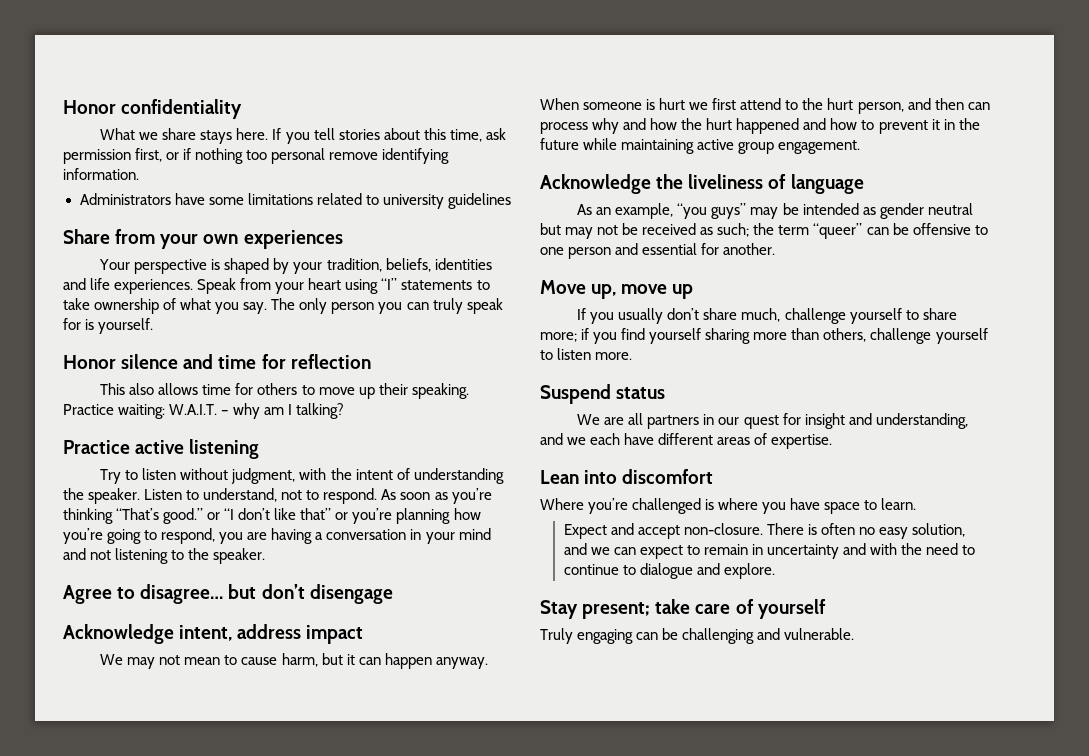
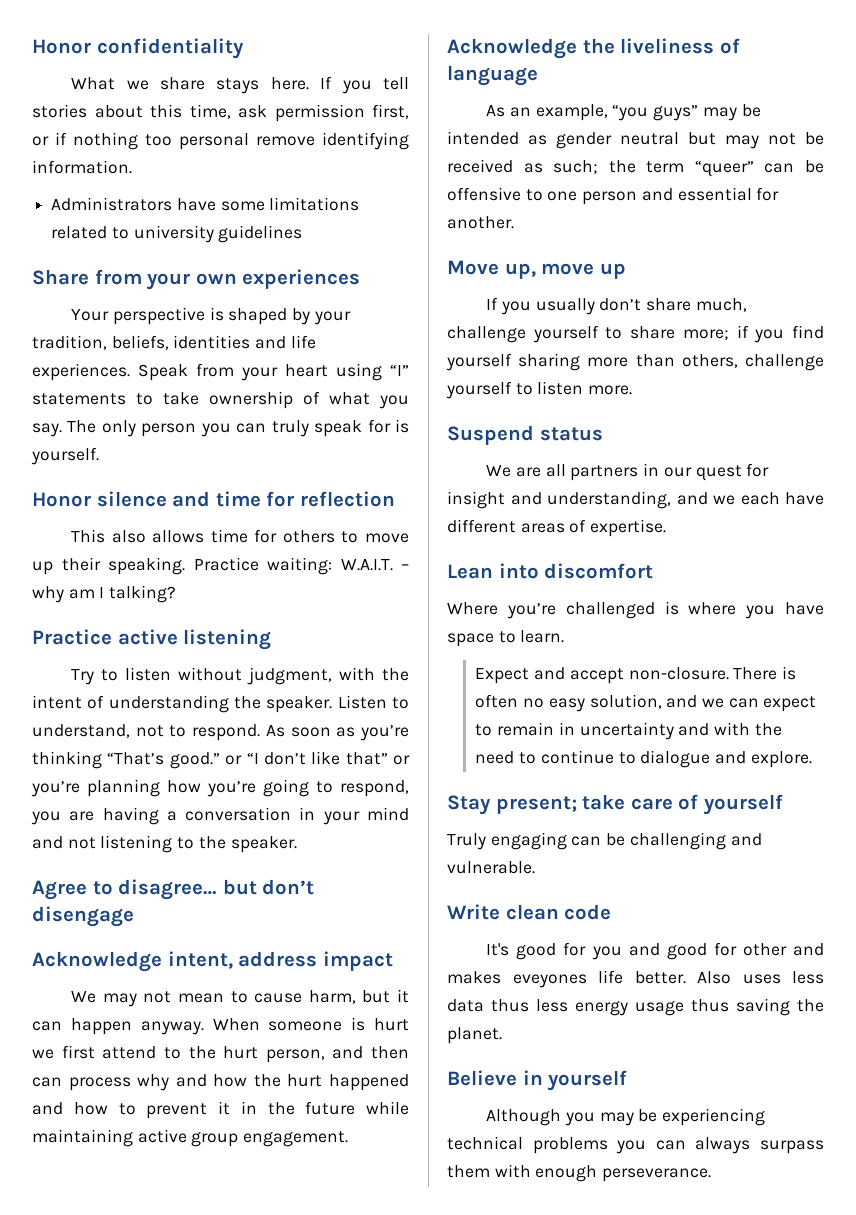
+ Write clean code
+ It's good for you and good for other and makes eveyones life better. Also uses less data thus less energy usage thus saving the planet.
+ Believe in yourself
+ Although you may be experiencing technical problems you can always surpass them with enough perseverance.

